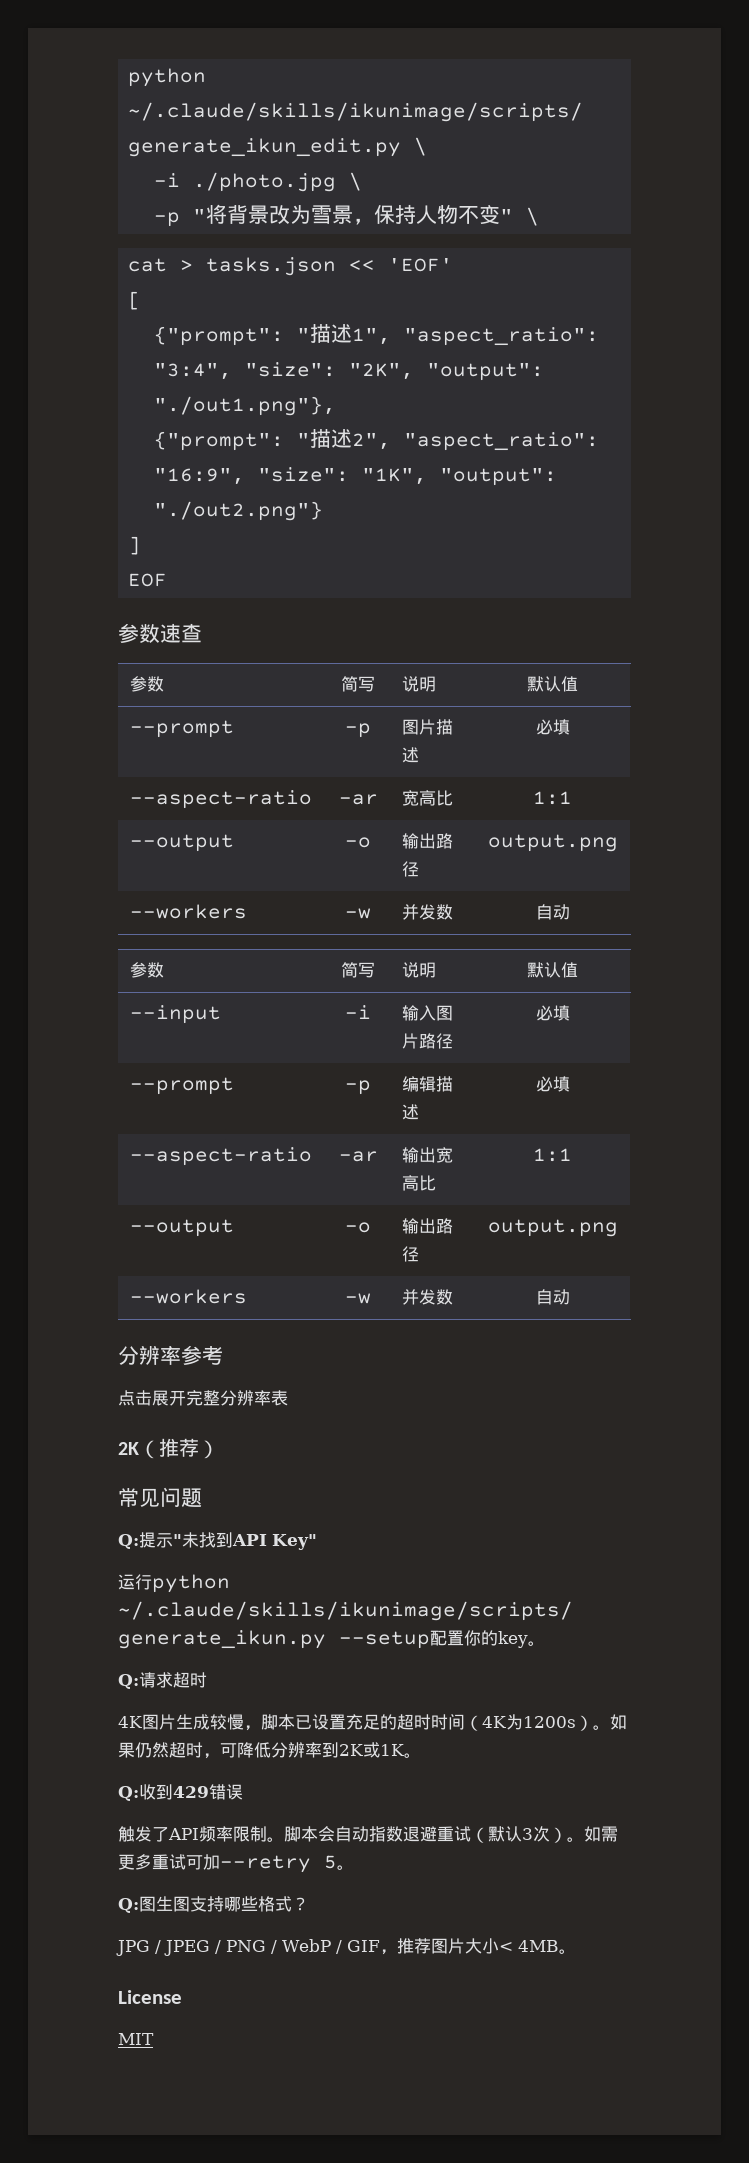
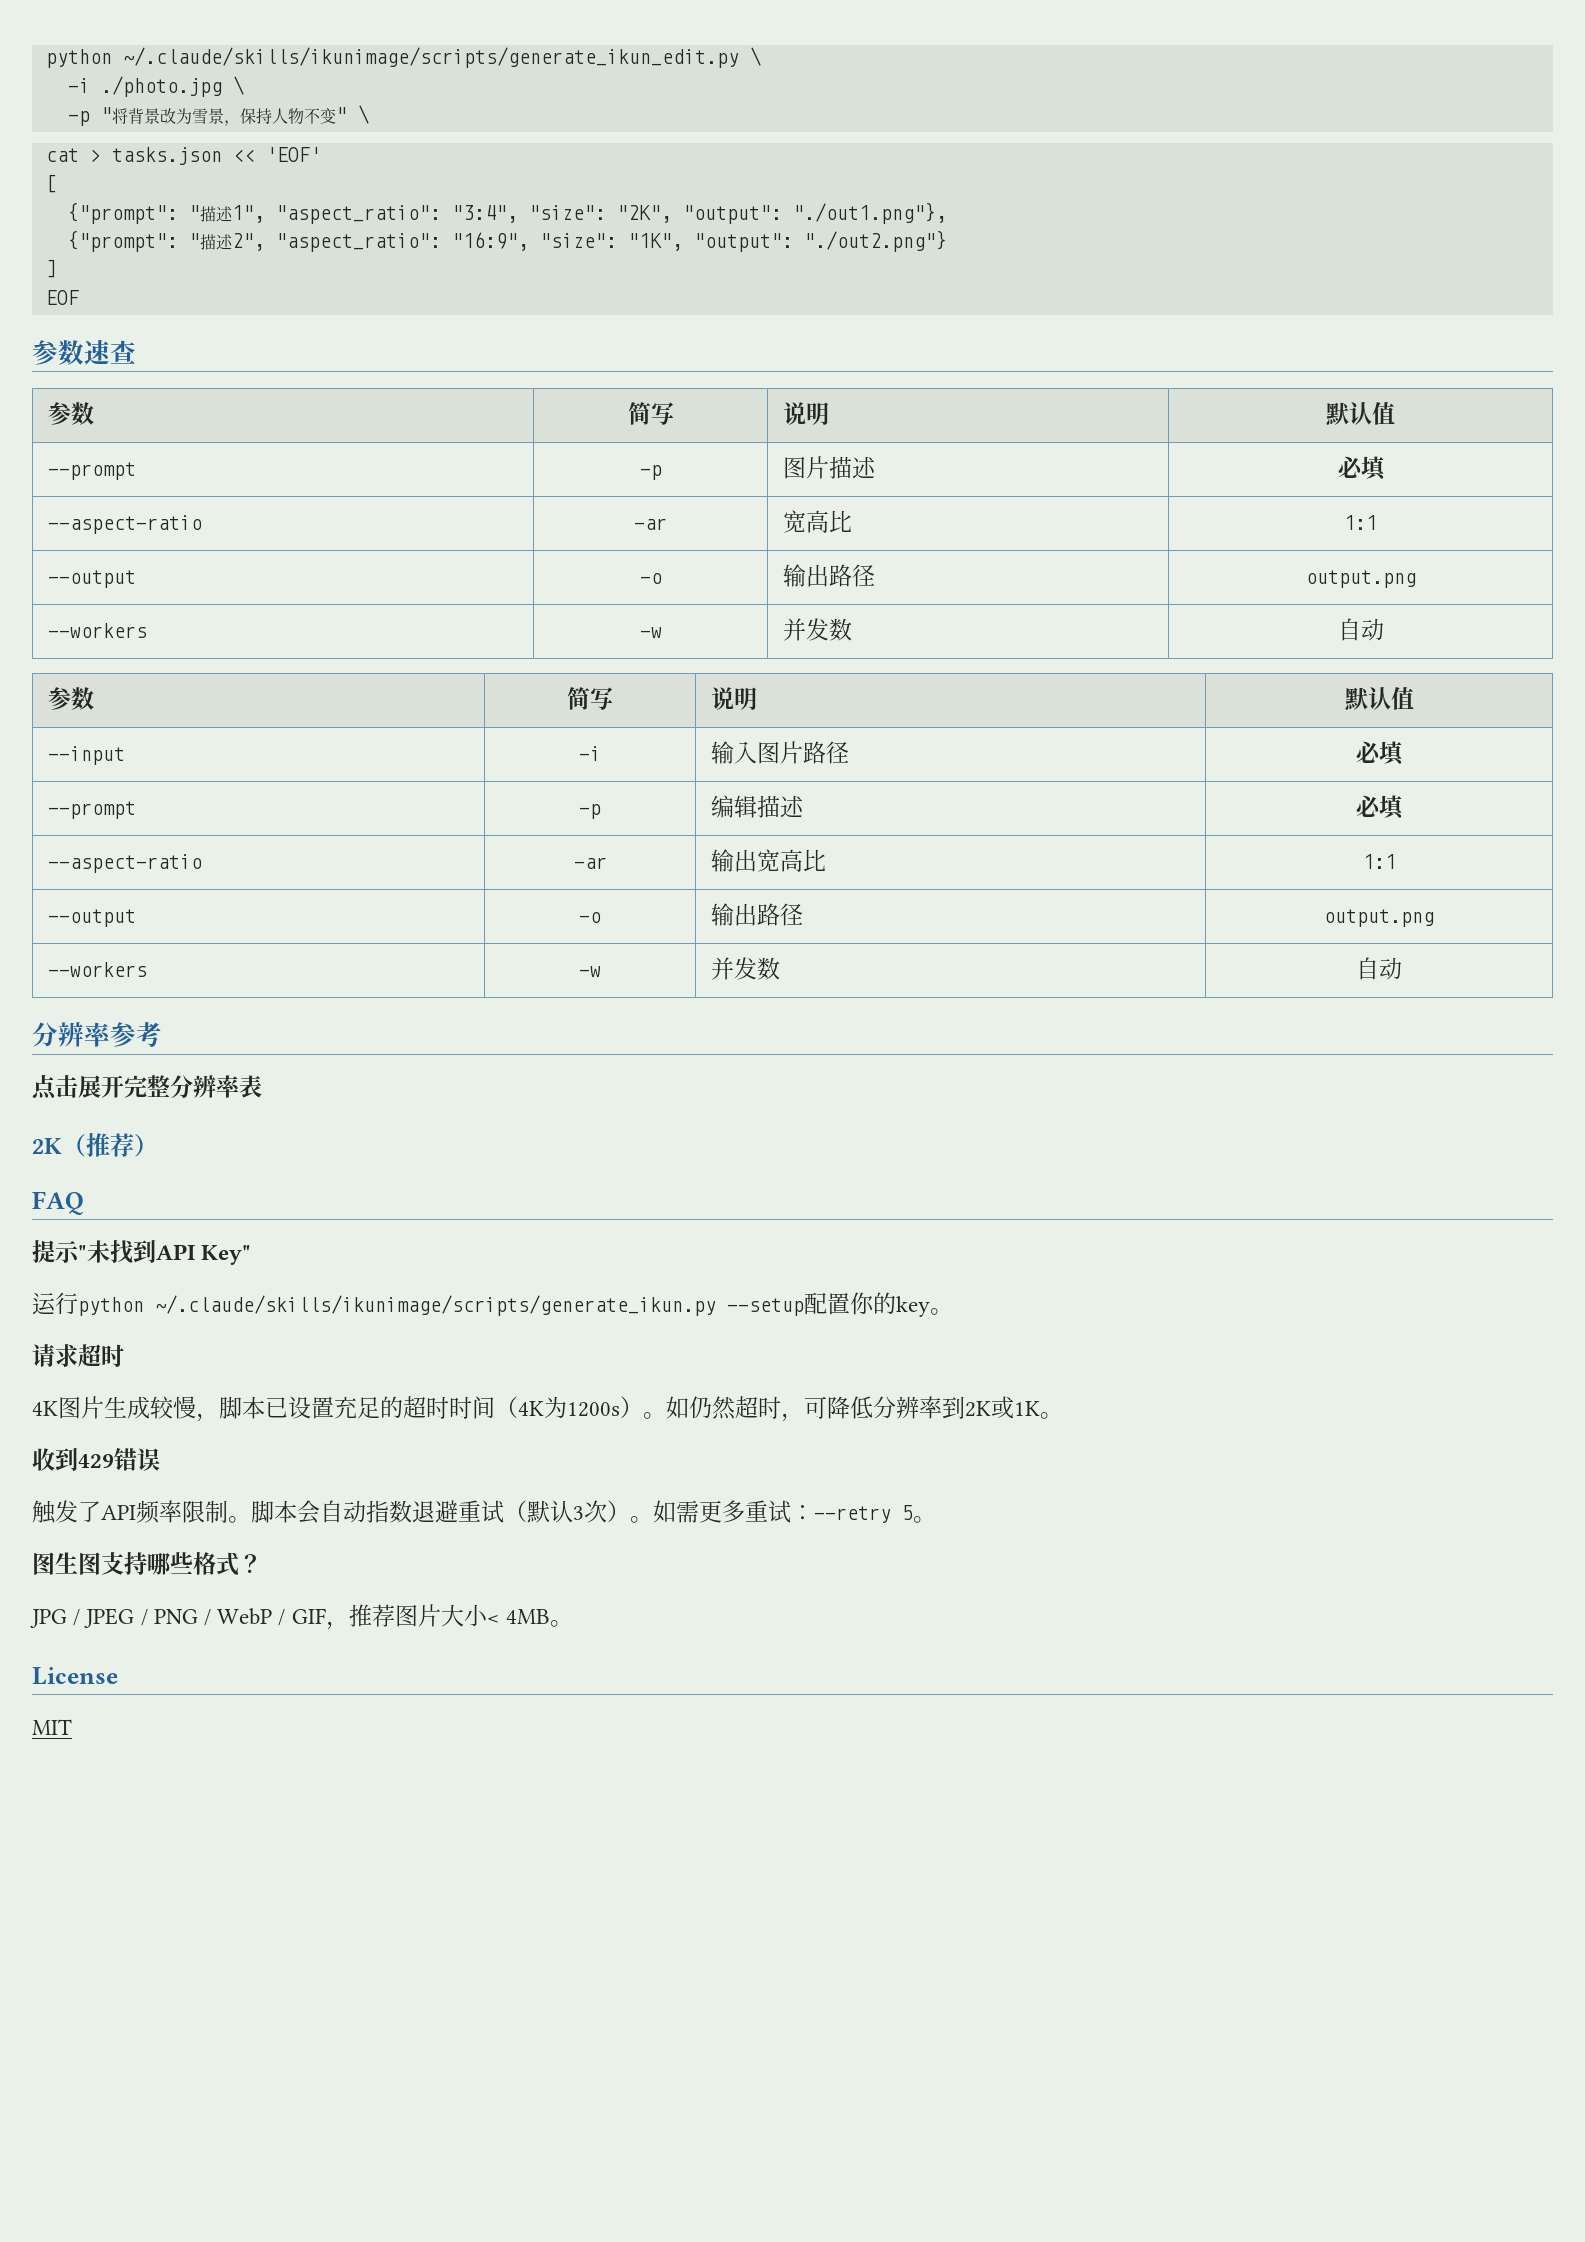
- 常见问题
- Q:提示"未找到API Key"
+ FAQ
+ 提示"未找到API Key"
- Q:请求超时
+ 请求超时
- 如果仍然超时，可降低分辨率到2K或1K。
+ 如仍然超时，可降低分辨率到2K或1K。
- Q:收到429错误
+ 收到429错误
- 如需更多重试可加--retry 5。
+ 如需更多重试：--retry 5。
- Q:图生图支持哪些格式？
+ 图生图支持哪些格式？

